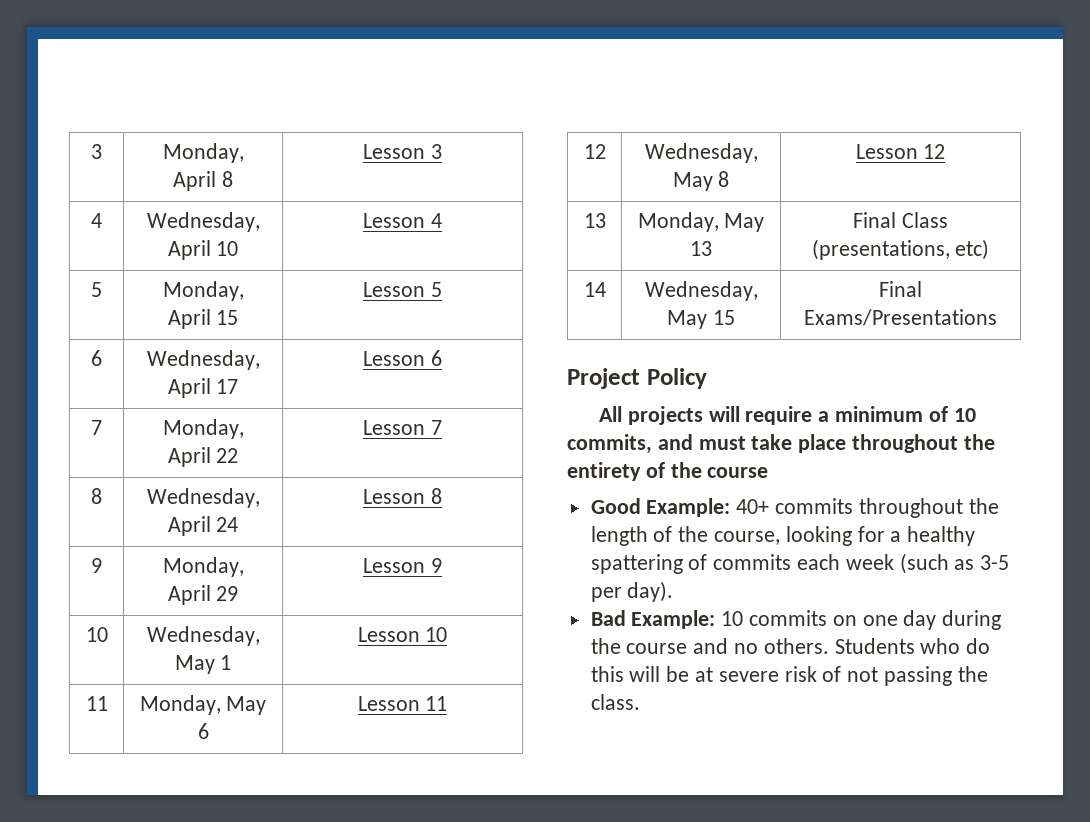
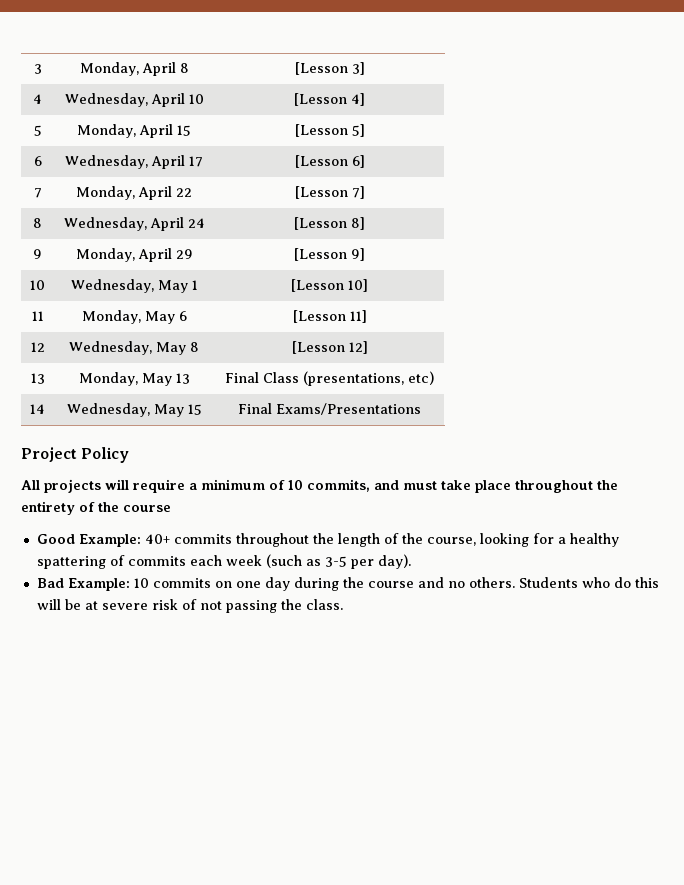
- 3 | Monday, April 8 | Lesson 3
+ 3 | Monday, April 8 | [Lesson 3]
- 4 | Wednesday, April 10 | Lesson 4
+ 4 | Wednesday, April 10 | [Lesson 4]
- 5 | Monday, April 15 | Lesson 5
+ 5 | Monday, April 15 | [Lesson 5]
- 6 | Wednesday, April 17 | Lesson 6
+ 6 | Wednesday, April 17 | [Lesson 6]
- 7 | Monday, April 22 | Lesson 7
+ 7 | Monday, April 22 | [Lesson 7]
- 8 | Wednesday, April 24 | Lesson 8
+ 8 | Wednesday, April 24 | [Lesson 8]
- 9 | Monday, April 29 | Lesson 9
+ 9 | Monday, April 29 | [Lesson 9]
- 10 | Wednesday, May 1 | Lesson 10
+ 10 | Wednesday, May 1 | [Lesson 10]
- 11 | Monday, May 6 | Lesson 11
+ 11 | Monday, May 6 | [Lesson 11]
- 12 | Wednesday, May 8 | Lesson 12
+ 12 | Wednesday, May 8 | [Lesson 12]

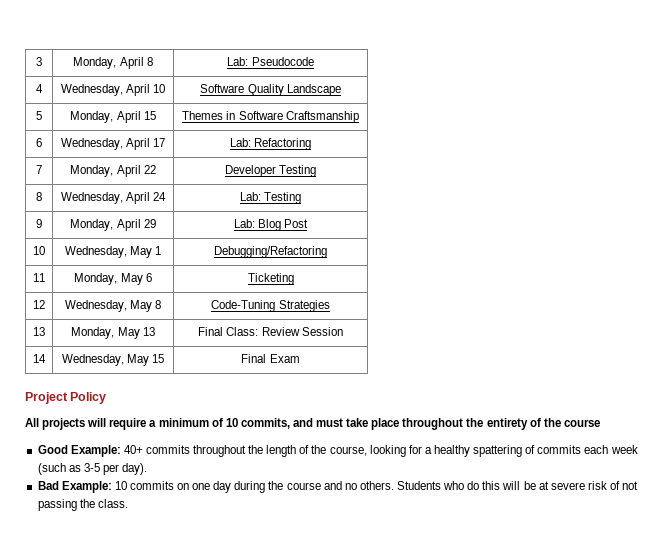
- 3 | Monday, April 8 | [Lesson 3]
+ 3 | Monday, April 8 | Lab: Pseudocode
- 4 | Wednesday, April 10 | [Lesson 4]
+ 4 | Wednesday, April 10 | Software Quality Landscape
- 5 | Monday, April 15 | [Lesson 5]
+ 5 | Monday, April 15 | Themes in Software Craftsmanship
- 6 | Wednesday, April 17 | [Lesson 6]
+ 6 | Wednesday, April 17 | Lab: Refactoring
- 7 | Monday, April 22 | [Lesson 7]
+ 7 | Monday, April 22 | Developer Testing
- 8 | Wednesday, April 24 | [Lesson 8]
+ 8 | Wednesday, April 24 | Lab: Testing
- 9 | Monday, April 29 | [Lesson 9]
+ 9 | Monday, April 29 | Lab: Blog Post
- 10 | Wednesday, May 1 | [Lesson 10]
+ 10 | Wednesday, May 1 | Debugging/Refactoring
- 11 | Monday, May 6 | [Lesson 11]
+ 11 | Monday, May 6 | Ticketing
- 12 | Wednesday, May 8 | [Lesson 12]
+ 12 | Wednesday, May 8 | Code-Tuning Strategies
- 13 | Monday, May 13 | Final Class (presentations, etc)
+ 13 | Monday, May 13 | Final Class: Review Session
- 14 | Wednesday, May 15 | Final Exams/Presentations
+ 14 | Wednesday, May 15 | Final Exam

